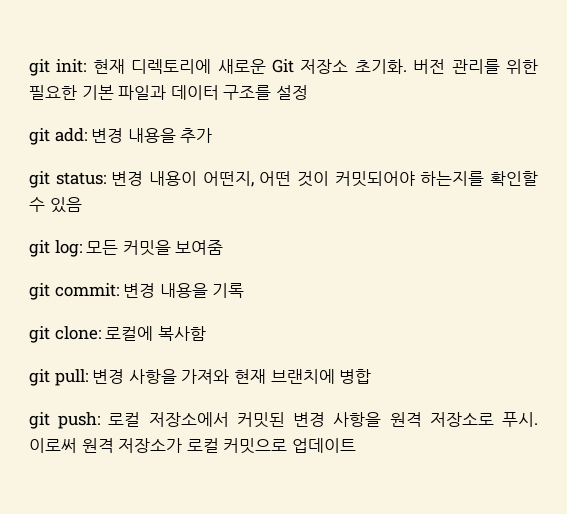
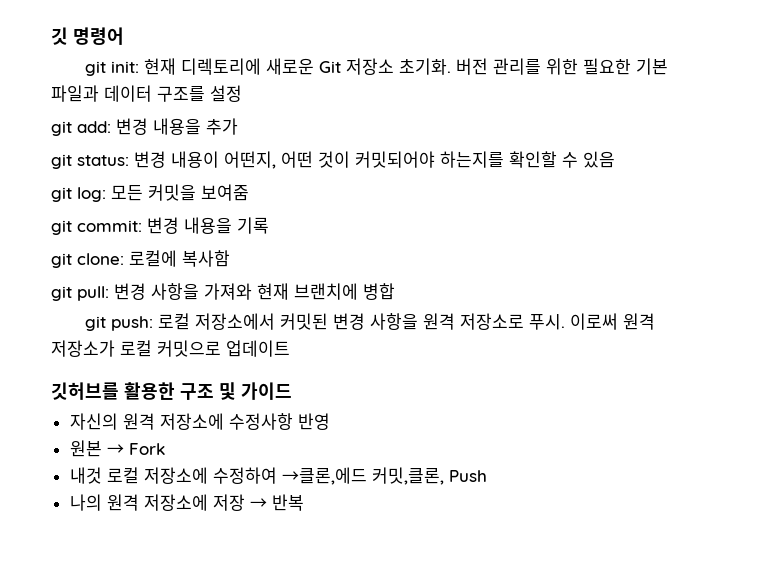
+ 깃 명령어
+ 깃허브를 활용한 구조 및 가이드
+ 자신의 원격 저장소에 수정사항 반영
+ 원본 → Fork
+ 내것 로컬 저장소에 수정하여 →클론,에드 커밋,클론, Push
+ 나의 원격 저장소에 저장 → 반복

